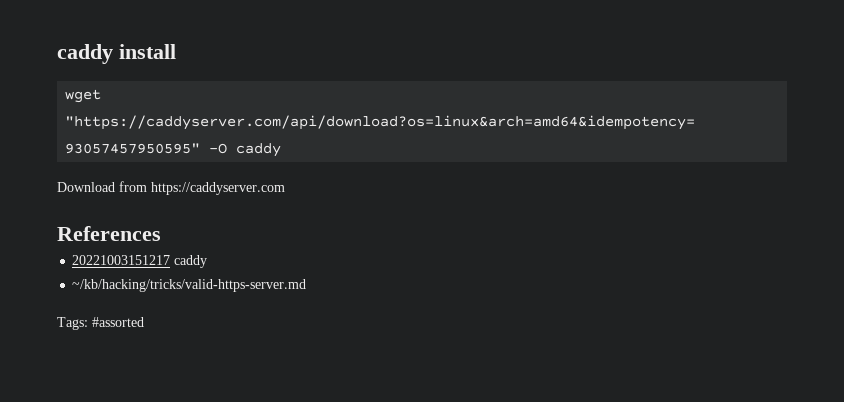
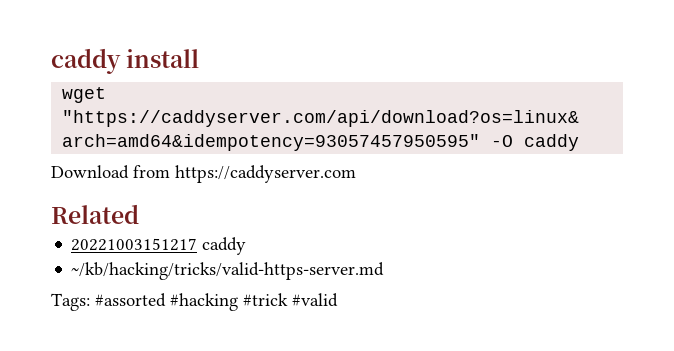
- References
+ Related
- Tags: #assorted
+ Tags: #assorted #hacking #trick #valid

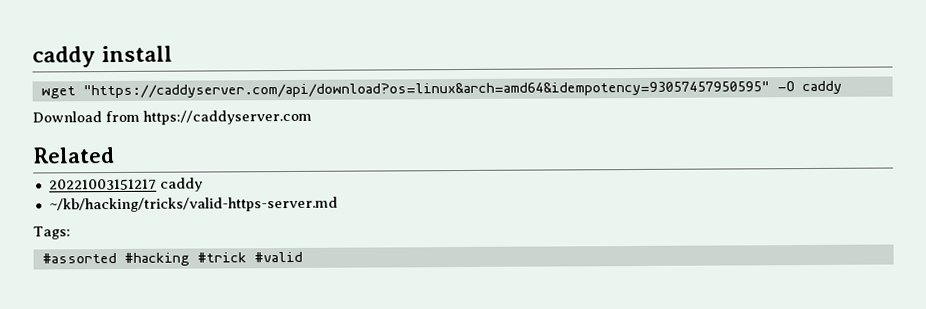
- Tags: #assorted #hacking #trick #valid
+ Tags:
+ #assorted #hacking #trick #valid

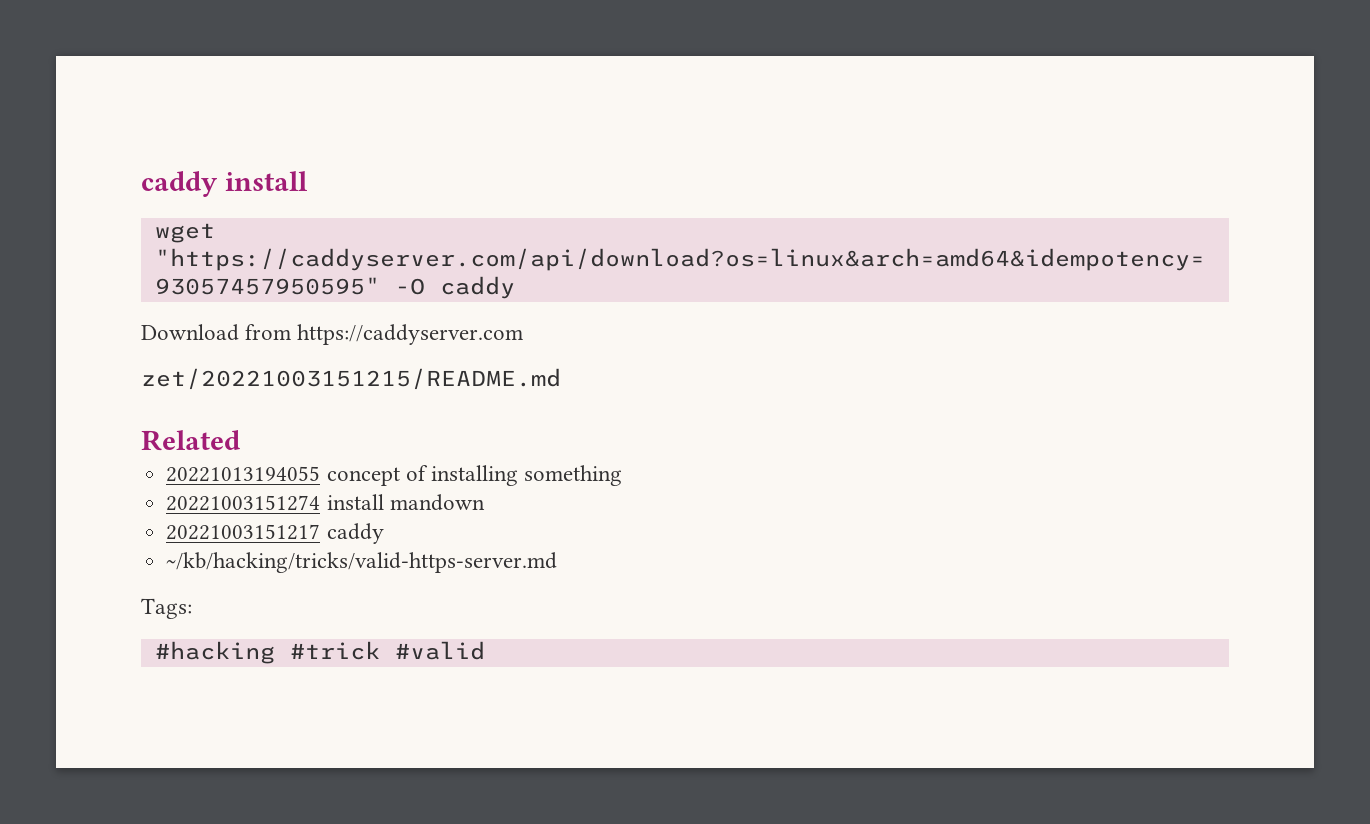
+ zet/20221003151215/README.md
+ 20221013194055 concept of installing something
+ 20221003151274 install mandown
- #assorted #hacking #trick #valid
+ #hacking #trick #valid

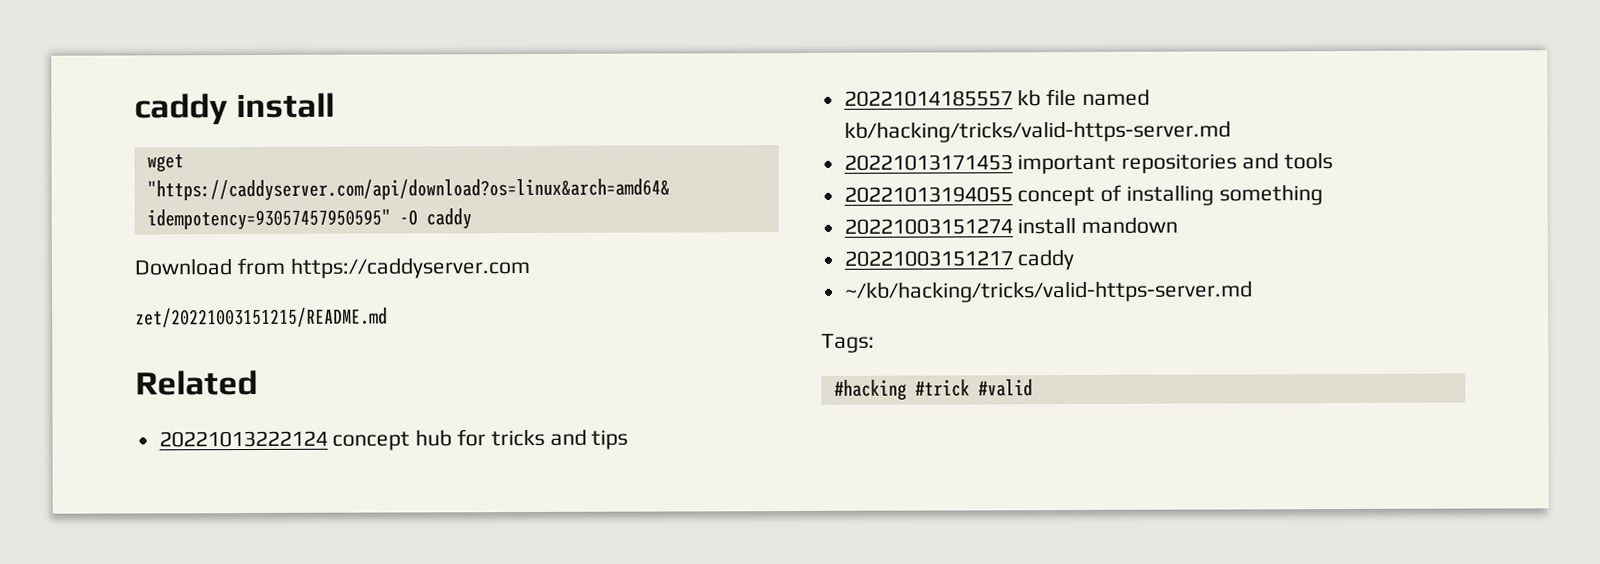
+ 20221013222124 concept hub for tricks and tips
+ 20221014185557 kb file named kb/hacking/tricks/valid-https-server.md
+ 20221013171453 important repositories and tools

